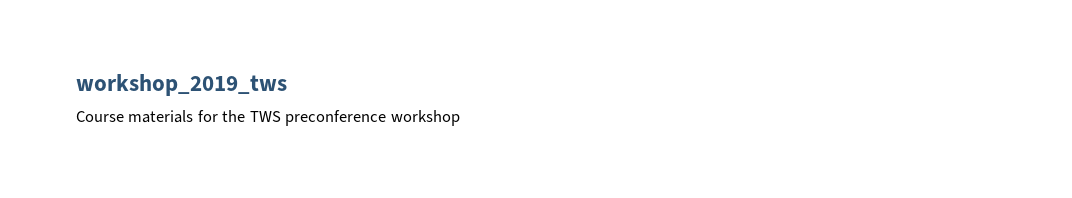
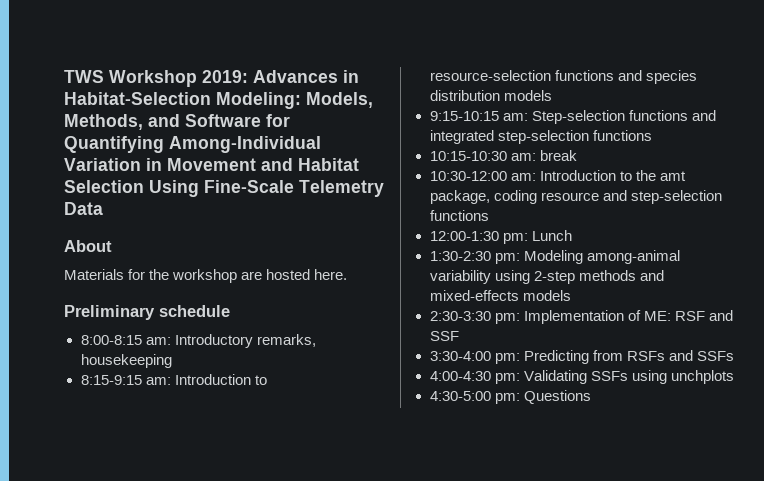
- workshop_2019_tws
- Course materials for the TWS preconference workshop
+ TWS Workshop 2019: Advances in Habitat-Selection Modeling: Models, Methods, and Software for Quantifying Among-Individual Variation in Movement and Habitat Selection Using Fine-Scale Telemetry Data
+ About
+ Materials for the workshop are hosted here.
+ Preliminary schedule
+ 8:00-8:15 am: Introductory remarks, housekeeping
+ 8:15-9:15 am: Introduction to resource-selection functions and species distribution models
+ 9:15-10:15 am: Step-selection functions and integrated step-selection functions
+ 10:15-10:30 am: break
+ 10:30-12:00 am: Introduction to the amt package, coding resource and step-selection functions
+ 12:00-1:30 pm: Lunch
+ 1:30-2:30 pm: Modeling among-animal variability using 2-step methods and mixed-effects models
+ 2:30-3:30 pm: Implementation of ME: RSF and SSF
+ 3:30-4:00 pm: Predicting from RSFs and SSFs
+ 4:00-4:30 pm: Validating SSFs using unchplots
+ 4:30-5:00 pm: Questions

